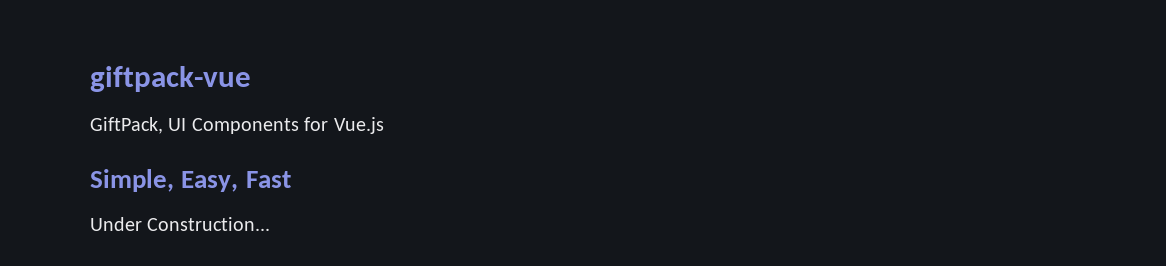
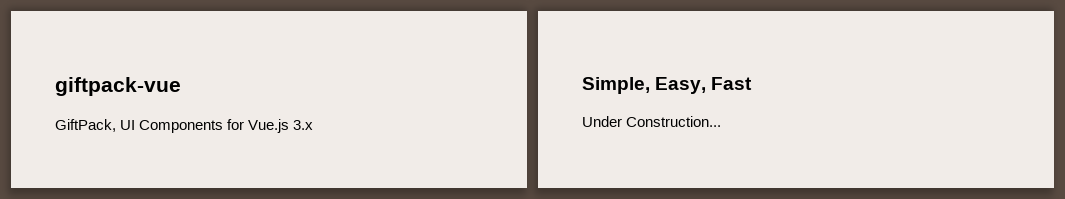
- GiftPack, UI Components for Vue.js
+ GiftPack, UI Components for Vue.js 3.x

